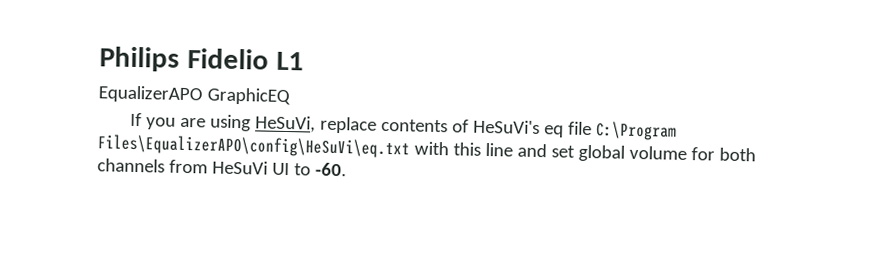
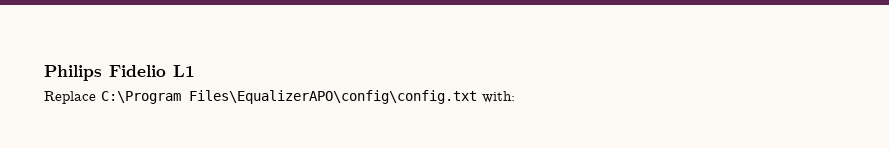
- EqualizerAPO GraphicEQ
- If you are using HeSuVi, replace contents of HeSuVi's eq file C:\Program Files\EqualizerAPO\config\HeSuVi\eq.txt with this line and set global volume for both channels from HeSuVi UI to -60.
+ Replace C:\Program Files\EqualizerAPO\config\config.txt with:

